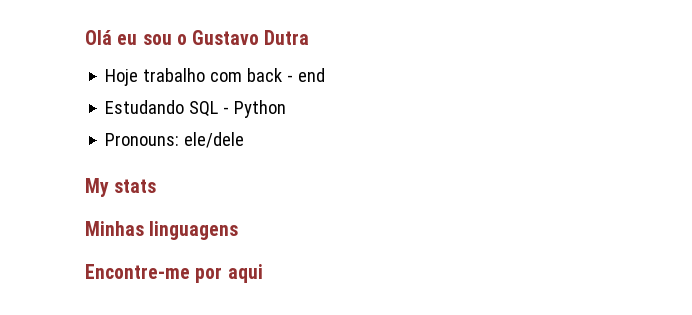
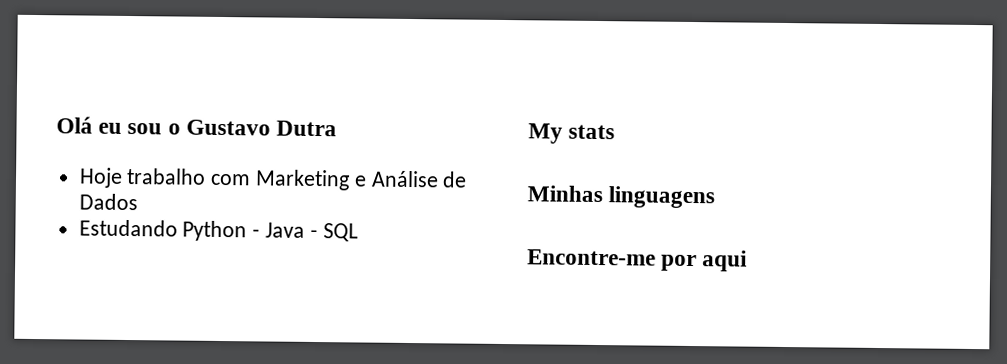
- Hoje trabalho com back - end
- Estudando SQL - Python
- Pronouns: ele/dele
+ Hoje trabalho com Marketing e Análise de Dados
+ Estudando Python - Java - SQL

